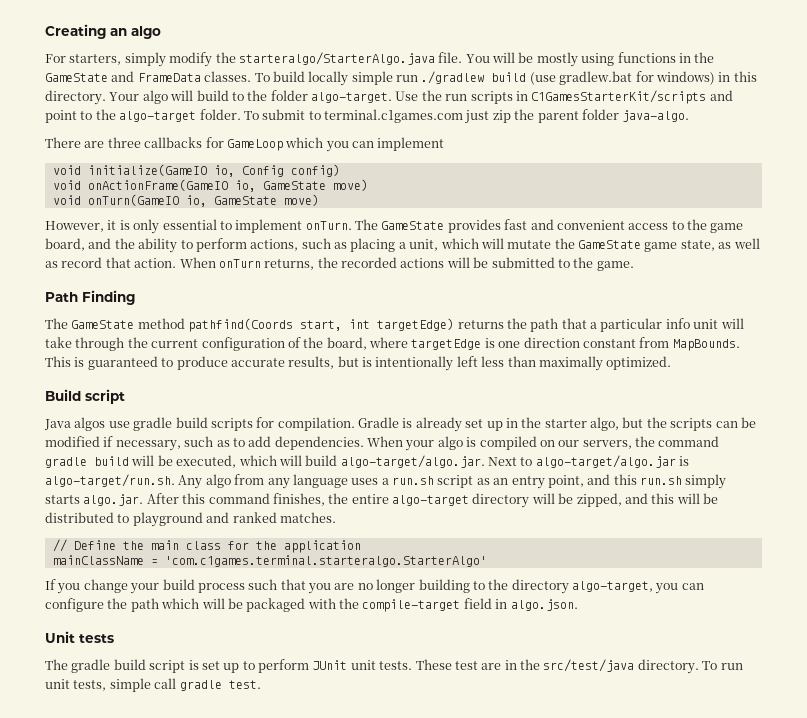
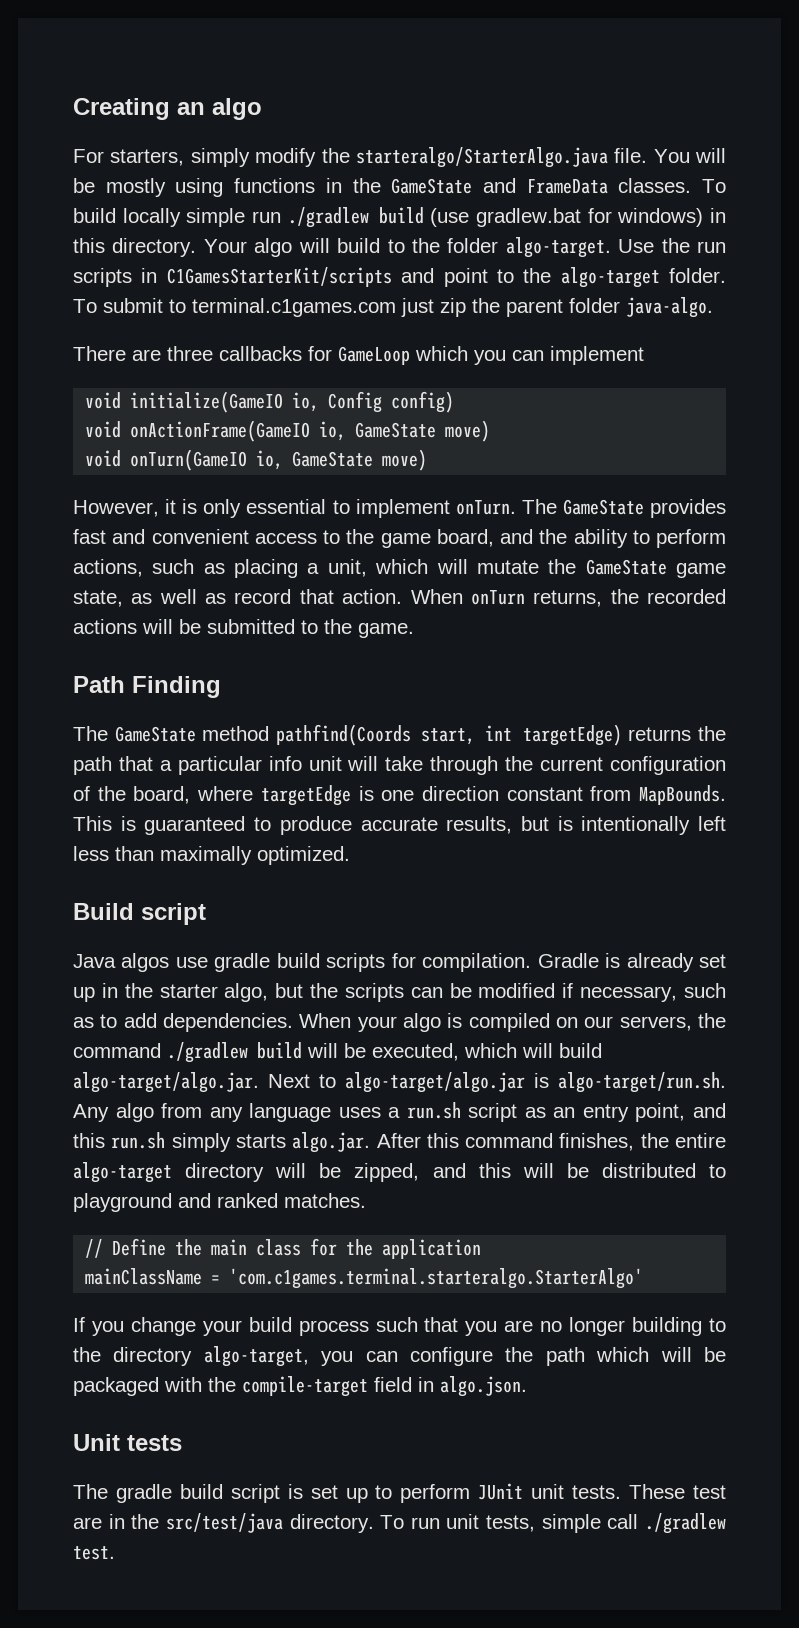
- When your algo is compiled on our servers, the command gradle build will be executed, which will build algo-target/algo.jar. Next to algo-target/algo.jar is algo-target/run.sh. Any algo from any language uses a run.sh script as an entry point, and this run.sh simply starts algo.jar. After this command finishes, the entire algo-target directory will be zipped, and this will be distributed to playground and ranked matches.
+ When your algo is compiled on our servers, the command ./gradlew build will be executed, which will build algo-target/algo.jar. Next to algo-target/algo.jar is algo-target/run.sh. Any algo from any language uses a run.sh script as an entry point, and this run.sh simply starts algo.jar. After this command finishes, the entire algo-target directory will be zipped, and this will be distributed to playground and ranked matches.
- To run unit tests, simple call gradle test.
+ To run unit tests, simple call ./gradlew test.

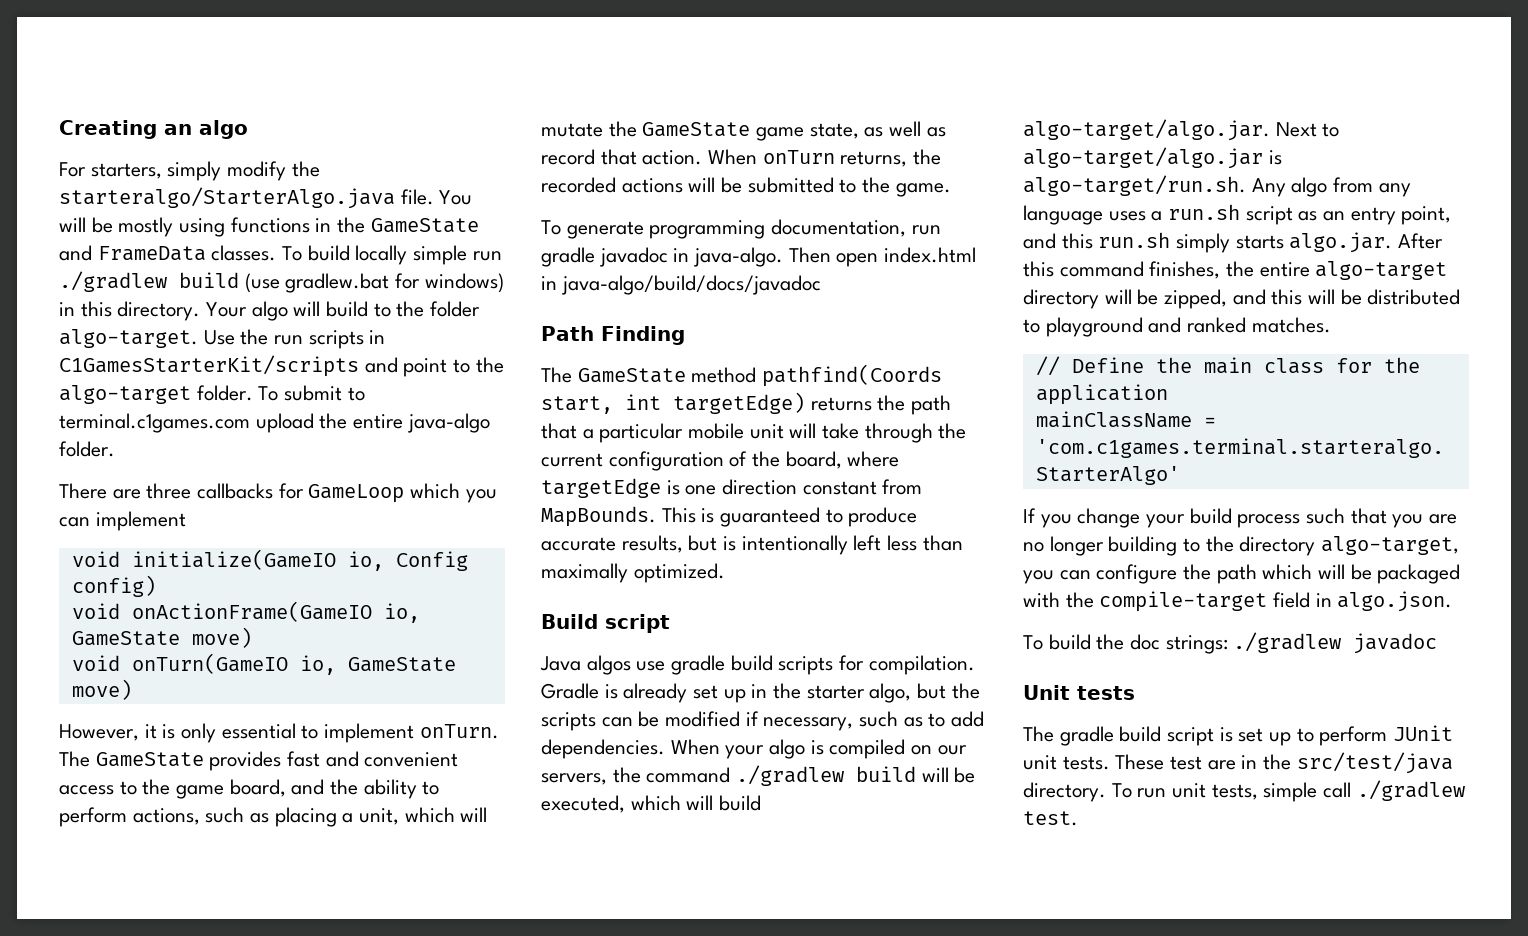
- To submit to terminal.c1games.com just zip the parent folder java-algo.
+ To submit to terminal.c1games.com upload the entire java-algo folder.
+ To generate programming documentation, run gradle javadoc in java-algo. Then open index.html in java-algo/build/docs/javadoc
- The GameState method pathfind(Coords start, int targetEdge) returns the path that a particular info unit will take through the current configuration of the board, where targetEdge is one direction constant from MapBounds.
+ The GameState method pathfind(Coords start, int targetEdge) returns the path that a particular mobile unit will take through the current configuration of the board, where targetEdge is one direction constant from MapBounds.
+ To build the doc strings: ./gradlew javadoc

